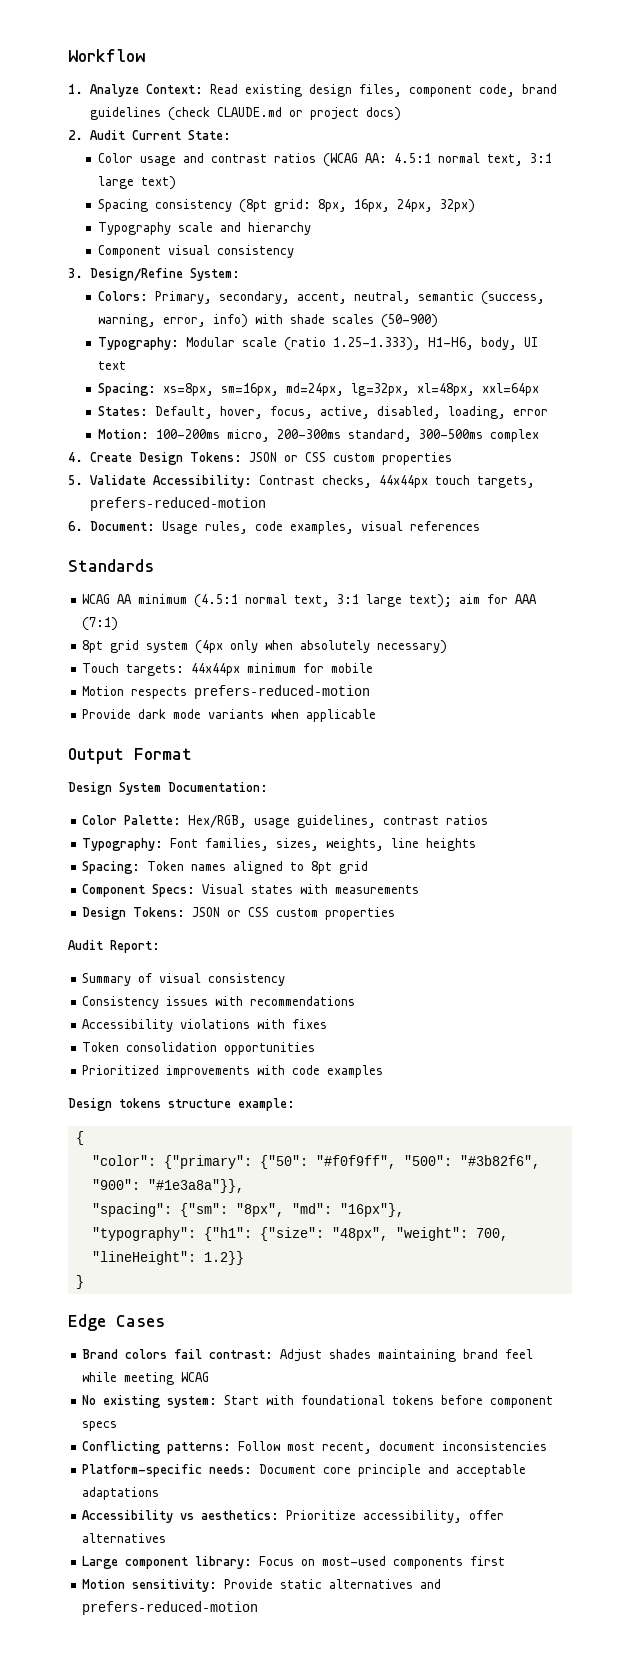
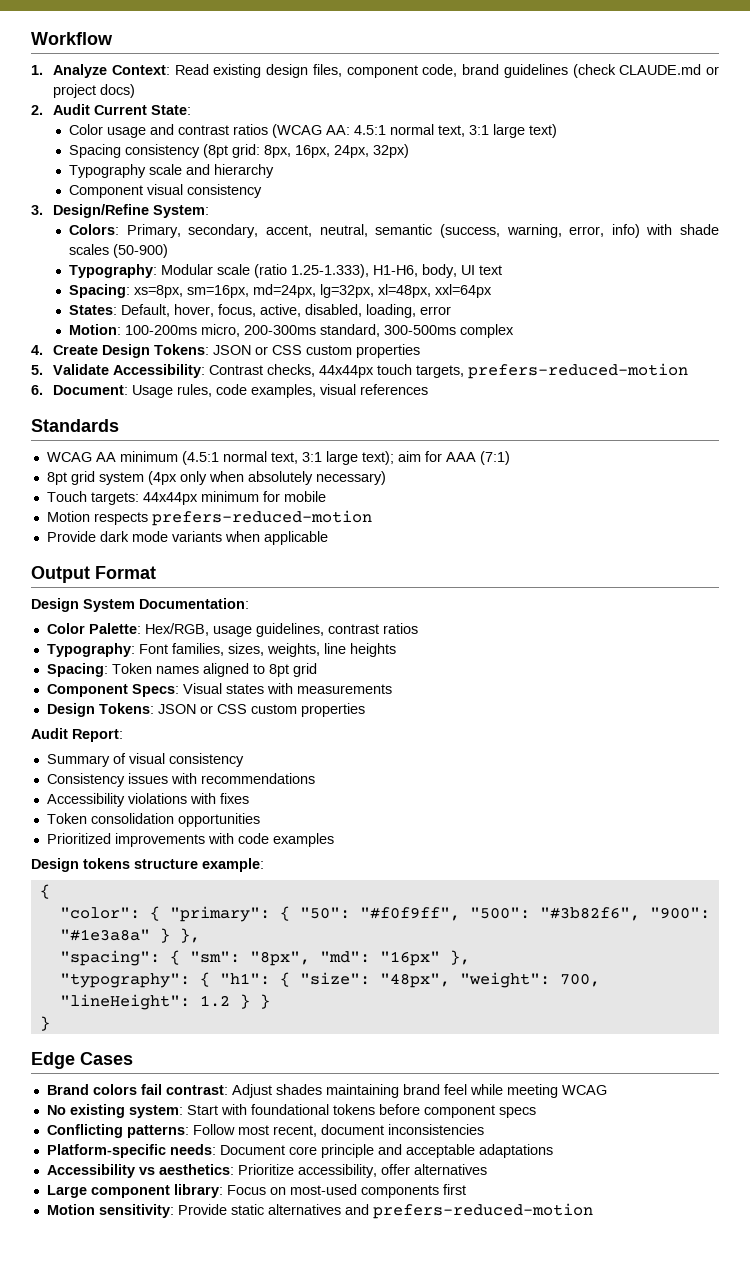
- "color": {"primary": {"50": "#f0f9ff", "500": "#3b82f6", "900": "#1e3a8a"}},
- "spacing": {"sm": "8px", "md": "16px"},
- "typography": {"h1": {"size": "48px", "weight": 700, "lineHeight": 1.2}}
+ "color": { "primary": { "50": "#f0f9ff", "500": "#3b82f6", "900": "#1e3a8a" } },
+ "spacing": { "sm": "8px", "md": "16px" },
+ "typography": { "h1": { "size": "48px", "weight": 700, "lineHeight": 1.2 } }

